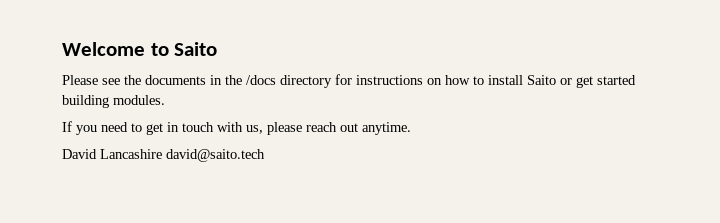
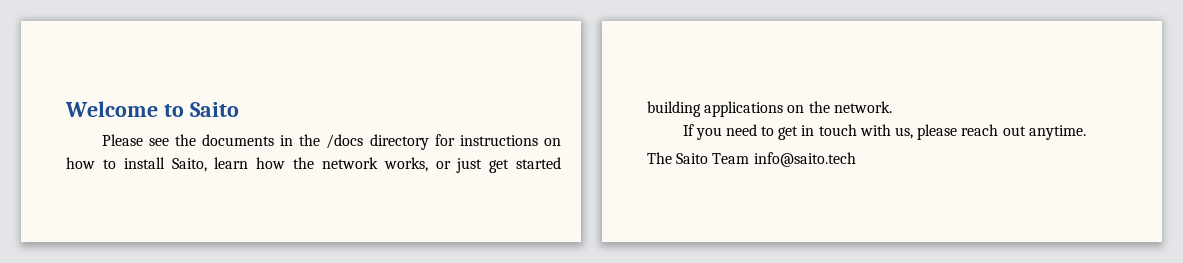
- Please see the documents in the /docs directory for instructions on how to install Saito or get started building modules.
+ Please see the documents in the /docs directory for instructions on how to install Saito, learn how the network works, or just get started building applications on the network.
- David Lancashire david@saito.tech
+ The Saito Team info@saito.tech

